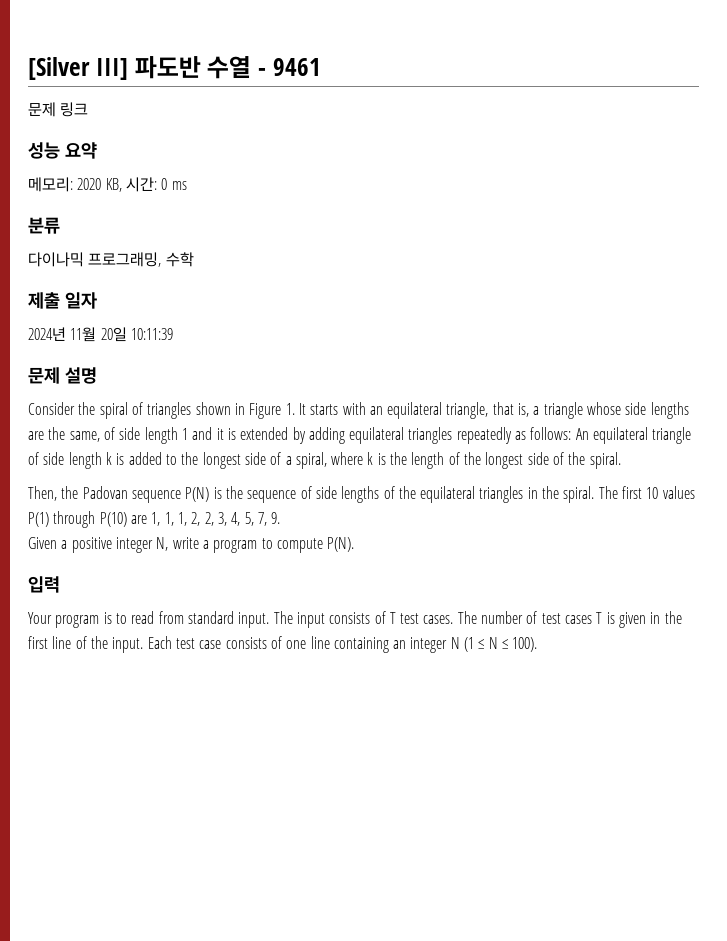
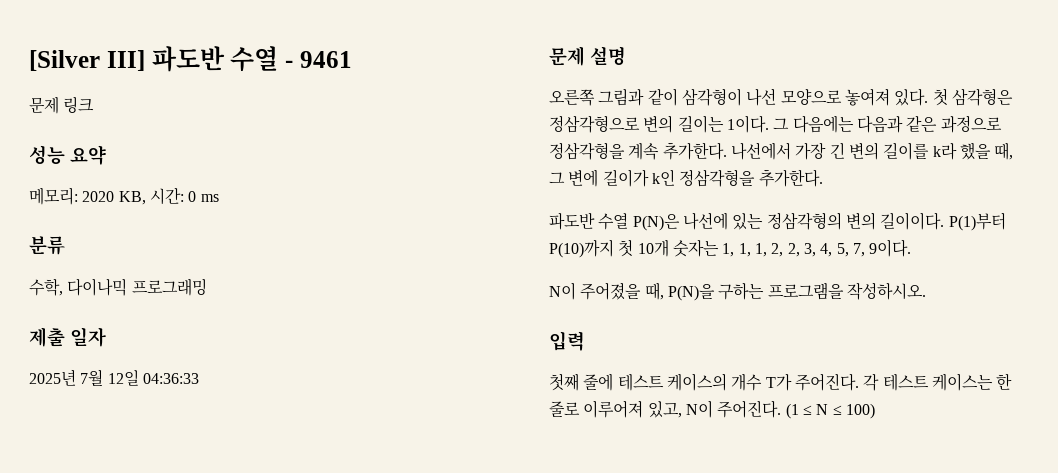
- 다이나믹 프로그래밍, 수학
+ 수학, 다이나믹 프로그래밍
- 2024년 11월 20일 10:11:39
+ 2025년 7월 12일 04:36:33
  문제 설명
- Consider the spiral of triangles shown in Figure 1. It starts with an equilateral triangle, that is, a triangle whose side lengths are the same, of side length 1 and it is extended by adding equilateral triangles repeatedly as follows: An equilateral triangle of side length k is added to the longest side of a spiral, where k is the length of the longest side of the spiral.
- Then, the Padovan sequence P(N) is the sequence of side lengths of the equilateral triangles in the spiral. The first 10 values P(1) through P(10) are 1, 1, 1, 2, 2, 3, 4, 5, 7, 9.
- Given a positive integer N, write a program to compute P(N).
+ 오른쪽 그림과 같이 삼각형이 나선 모양으로 놓여져 있다. 첫 삼각형은 정삼각형으로 변의 길이는 1이다. 그 다음에는 다음과 같은 과정으로 정삼각형을 계속 추가한다. 나선에서 가장 긴 변의 길이를 k라 했을 때, 그 변에 길이가 k인 정삼각형을 추가한다.
+ 파도반 수열 P(N)은 나선에 있는 정삼각형의 변의 길이이다. P(1)부터 P(10)까지 첫 10개 숫자는 1, 1, 1, 2, 2, 3, 4, 5, 7, 9이다.
+ N이 주어졌을 때, P(N)을 구하는 프로그램을 작성하시오.
  입력
- Your program is to read from standard input. The input consists of T test cases. The number of test cases T is given in the first line of the input. Each test case consists of one line containing an integer N (1 ≤ N ≤ 100).
+ 첫째 줄에 테스트 케이스의 개수 T가 주어진다. 각 테스트 케이스는 한 줄로 이루어져 있고, N이 주어진다. (1 ≤ N ≤ 100)

